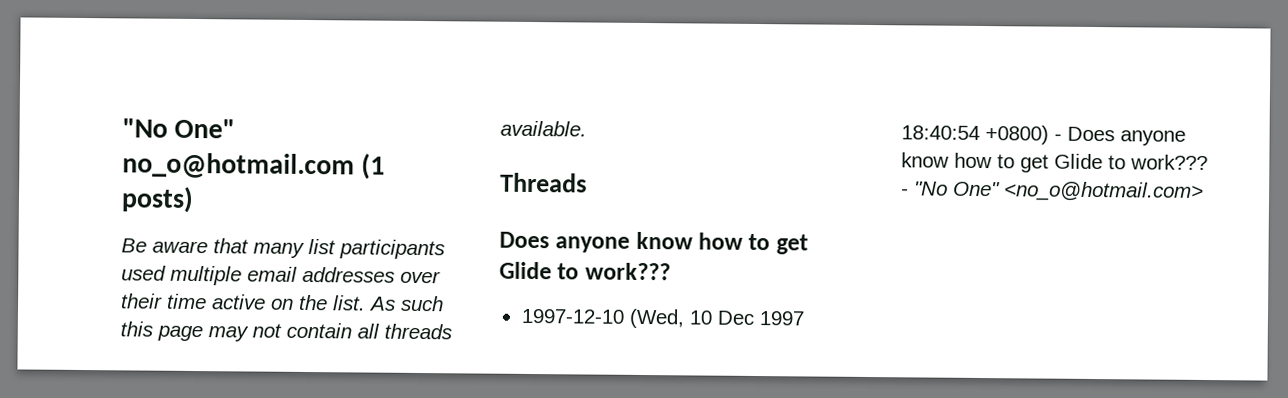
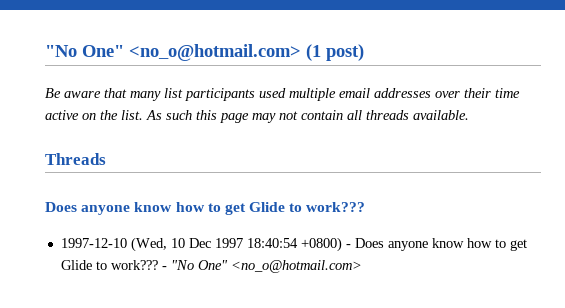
- "No One" no_o@hotmail.com (1 posts)
+ "No One" <no_o@hotmail.com> (1 post)

